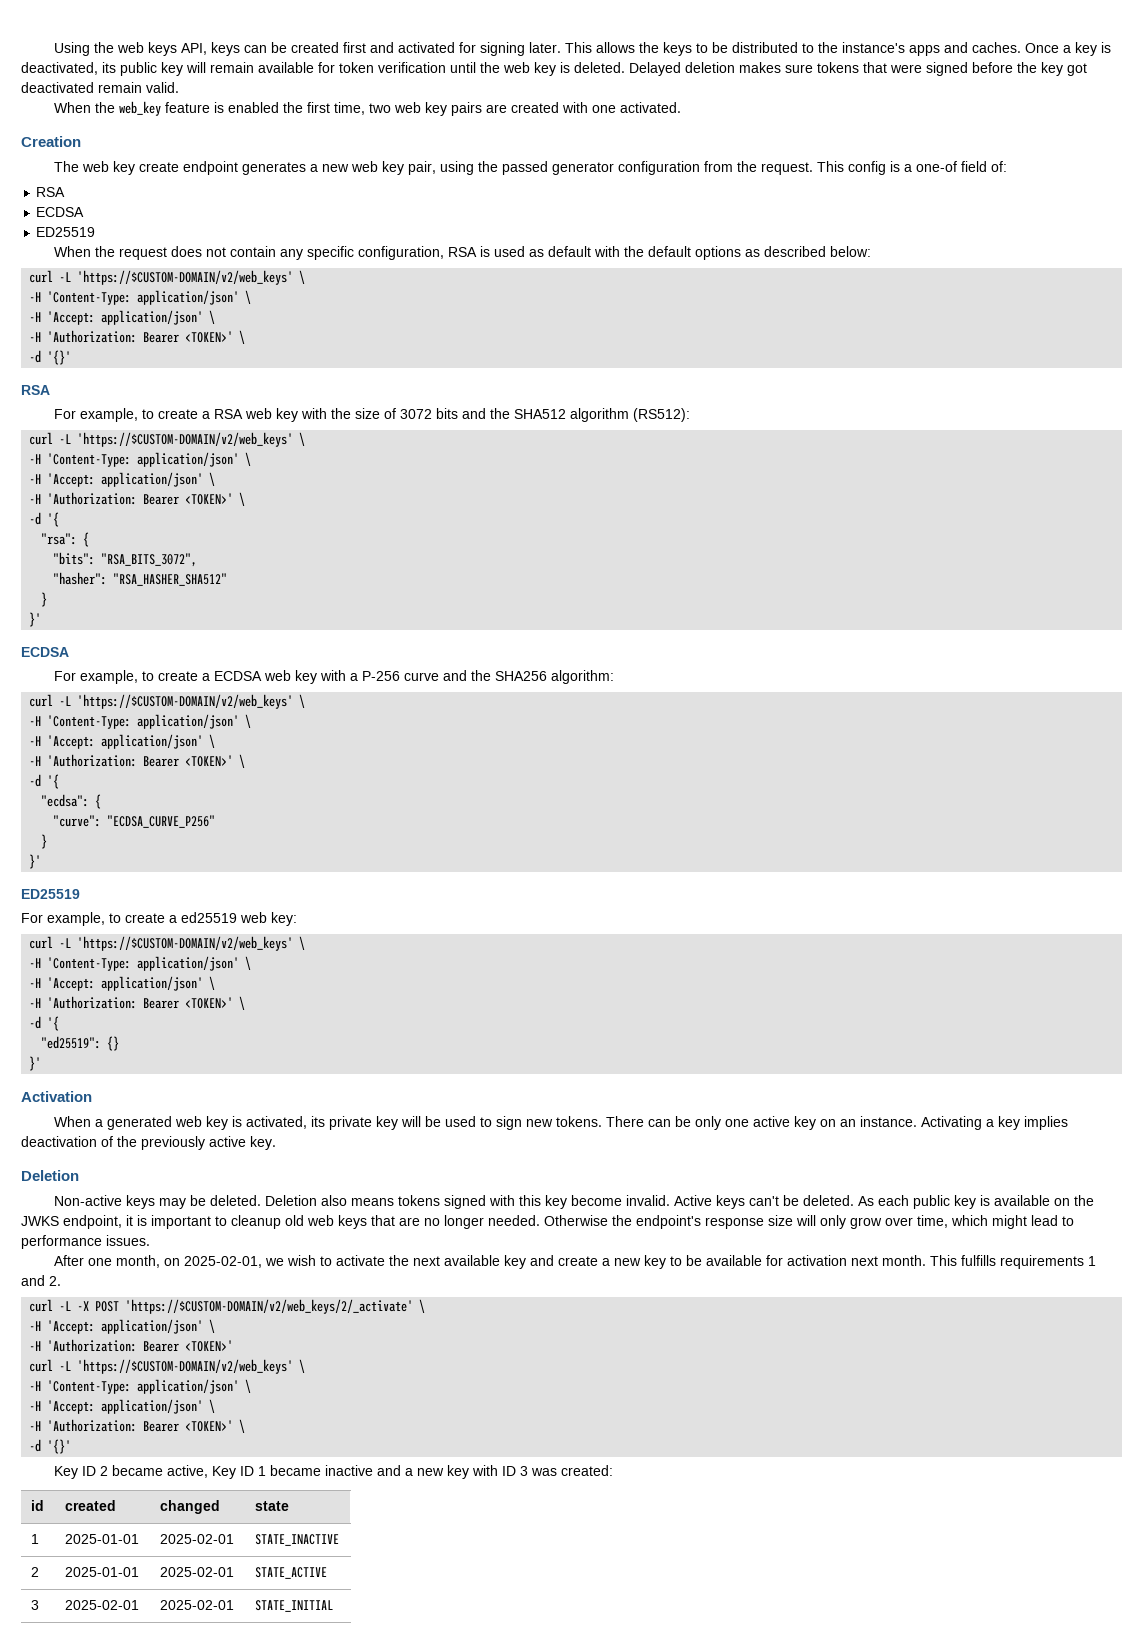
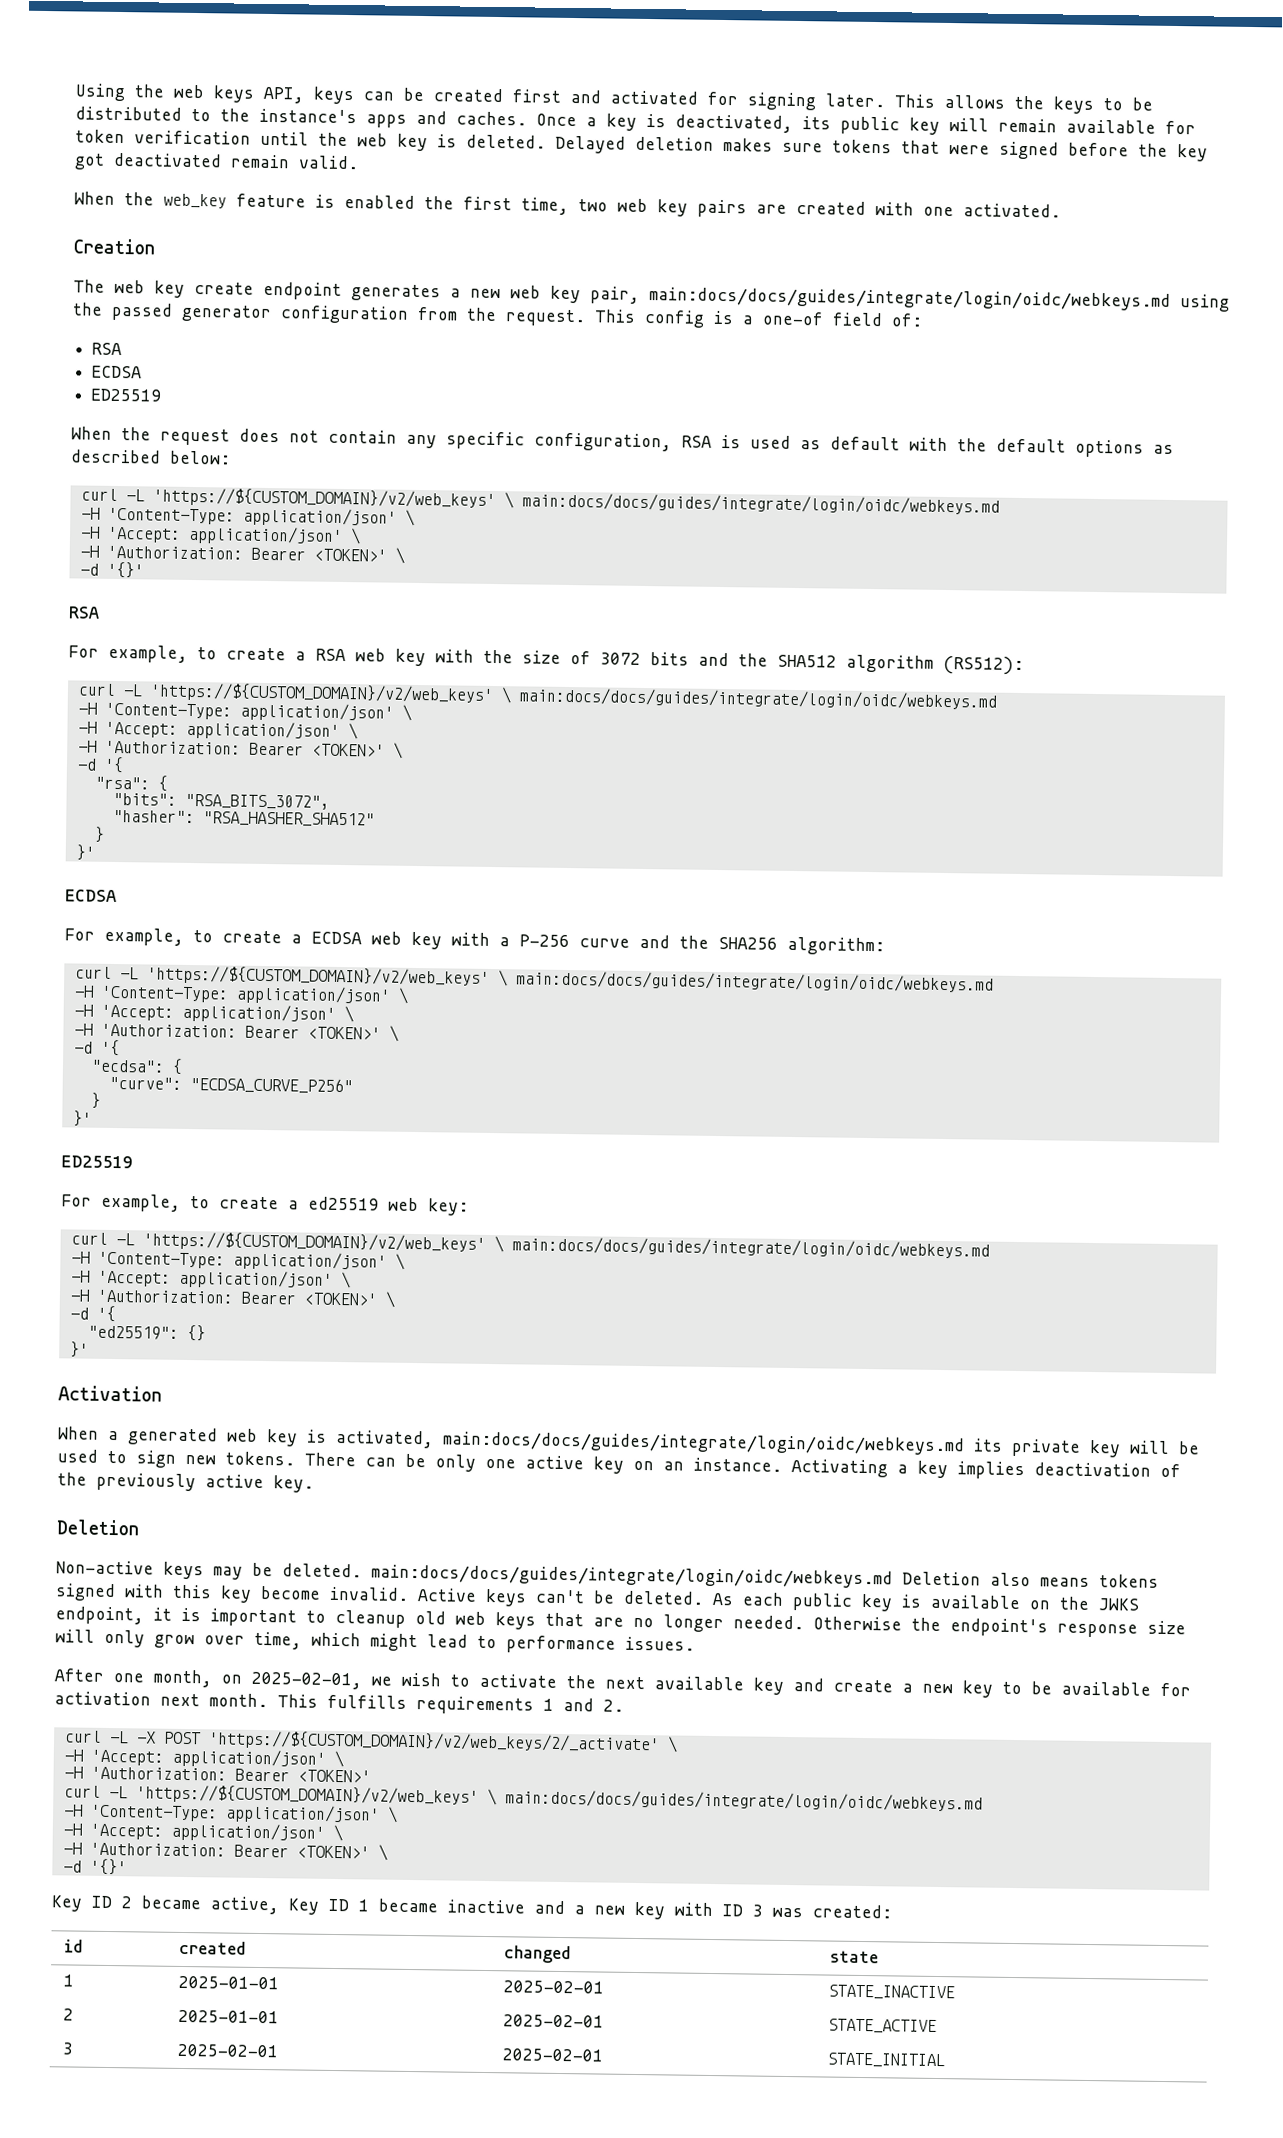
- The web key create endpoint generates a new web key pair, using the passed generator configuration from the request.
+ The web key create endpoint generates a new web key pair, main:docs/docs/guides/integrate/login/oidc/webkeys.md using the passed generator configuration from the request.
  When the request does not contain any specific configuration, RSA is used as default with the default options as described below:
- curl -L 'https://$CUSTOM-DOMAIN/v2/web_keys' \
+ curl -L 'https://${CUSTOM_DOMAIN}/v2/web_keys' \ main:docs/docs/guides/integrate/login/oidc/webkeys.md
  For example, to create a RSA web key with the size of 3072 bits and the SHA512 algorithm (RS512):
- curl -L 'https://$CUSTOM-DOMAIN/v2/web_keys' \
+ curl -L 'https://${CUSTOM_DOMAIN}/v2/web_keys' \ main:docs/docs/guides/integrate/login/oidc/webkeys.md
  For example, to create a ECDSA web key with a P-256 curve and the SHA256 algorithm:
- curl -L 'https://$CUSTOM-DOMAIN/v2/web_keys' \
+ curl -L 'https://${CUSTOM_DOMAIN}/v2/web_keys' \ main:docs/docs/guides/integrate/login/oidc/webkeys.md
  For example, to create a ed25519 web key:
- curl -L 'https://$CUSTOM-DOMAIN/v2/web_keys' \
+ curl -L 'https://${CUSTOM_DOMAIN}/v2/web_keys' \ main:docs/docs/guides/integrate/login/oidc/webkeys.md
- When a generated web key is activated, its private key will be used to sign new tokens.
+ When a generated web key is activated, main:docs/docs/guides/integrate/login/oidc/webkeys.md its private key will be used to sign new tokens.
- Non-active keys may be deleted. Deletion also means tokens signed with this key become invalid.
+ Non-active keys may be deleted. main:docs/docs/guides/integrate/login/oidc/webkeys.md Deletion also means tokens signed with this key become invalid.
- curl -L -X POST 'https://$CUSTOM-DOMAIN/v2/web_keys/2/_activate' \
+ curl -L -X POST 'https://${CUSTOM_DOMAIN}/v2/web_keys/2/_activate' \
  -H 'Accept: application/json' \
  -H 'Authorization: Bearer <TOKEN>'
- curl -L 'https://$CUSTOM-DOMAIN/v2/web_keys' \
+ curl -L 'https://${CUSTOM_DOMAIN}/v2/web_keys' \ main:docs/docs/guides/integrate/login/oidc/webkeys.md

